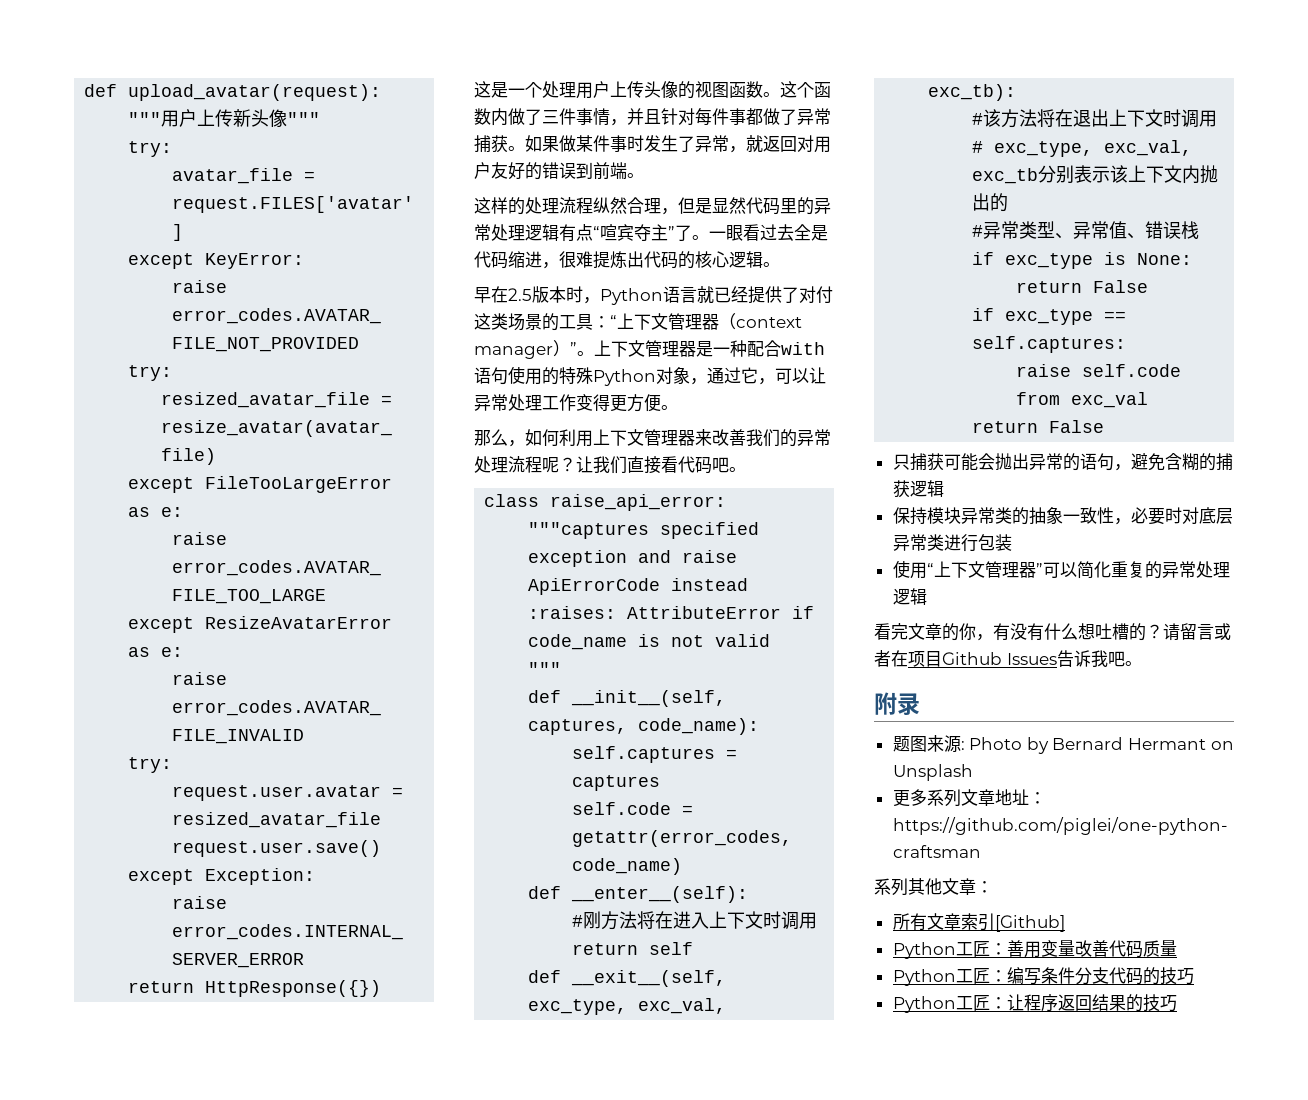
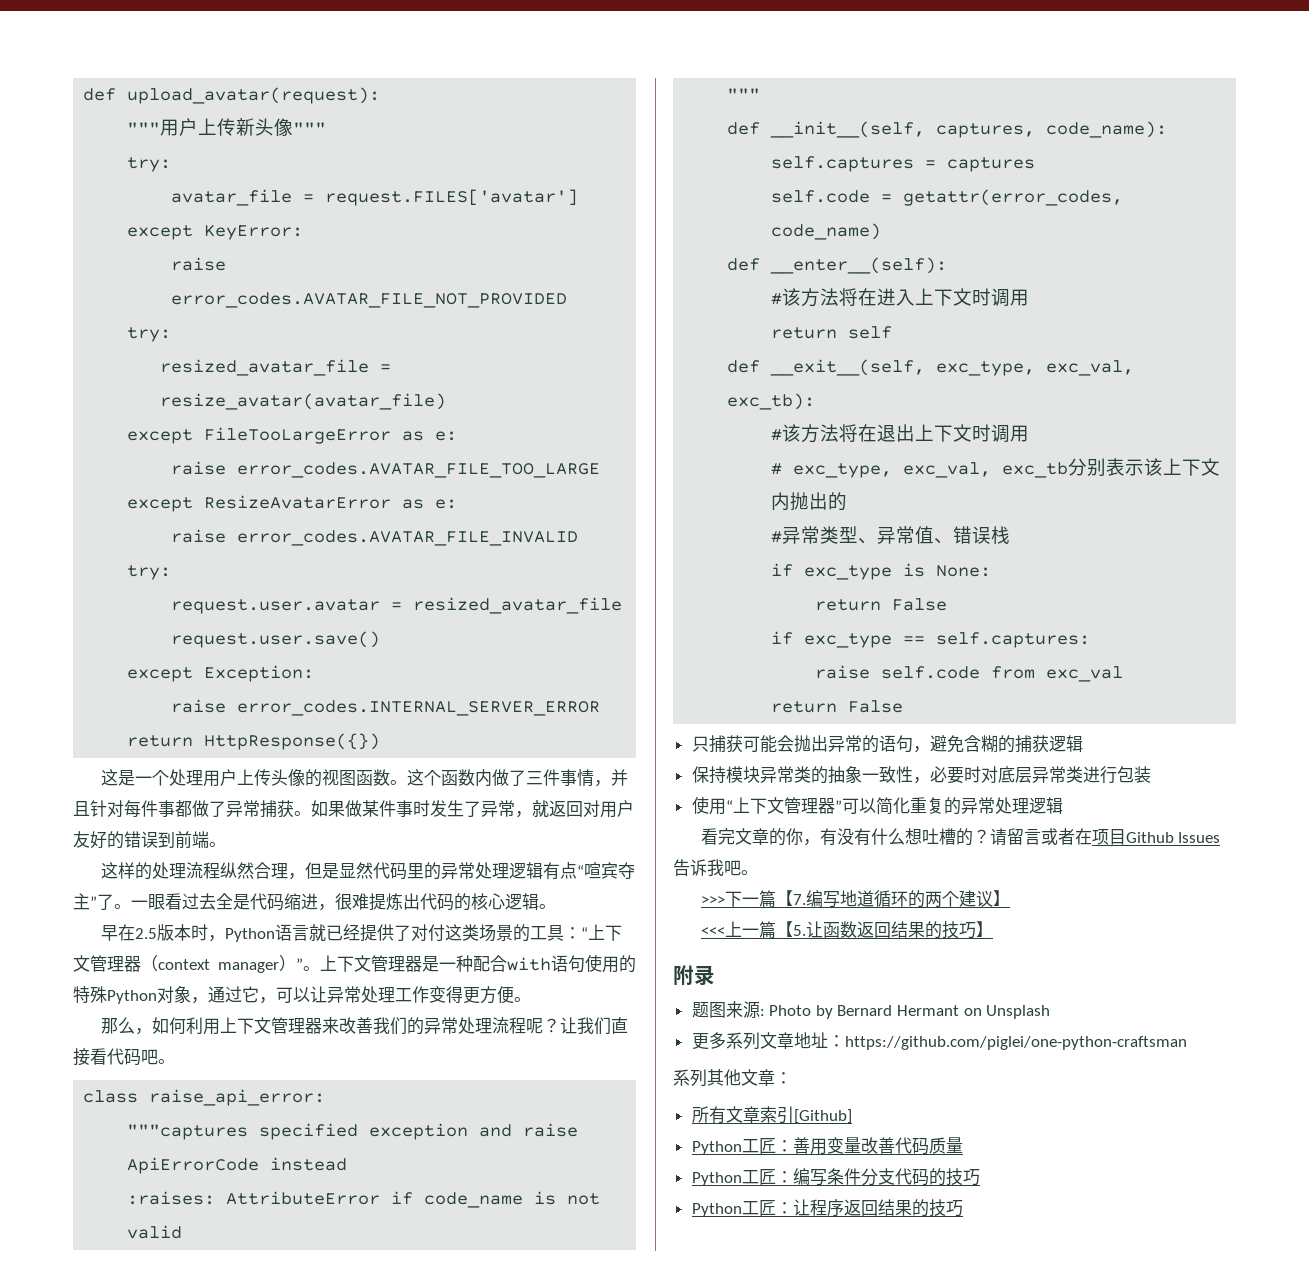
- #刚方法将在进入上下文时调用
+ #该方法将在进入上下文时调用
+ >>>下一篇【7.编写地道循环的两个建议】
+ <<<上一篇【5.让函数返回结果的技巧】

